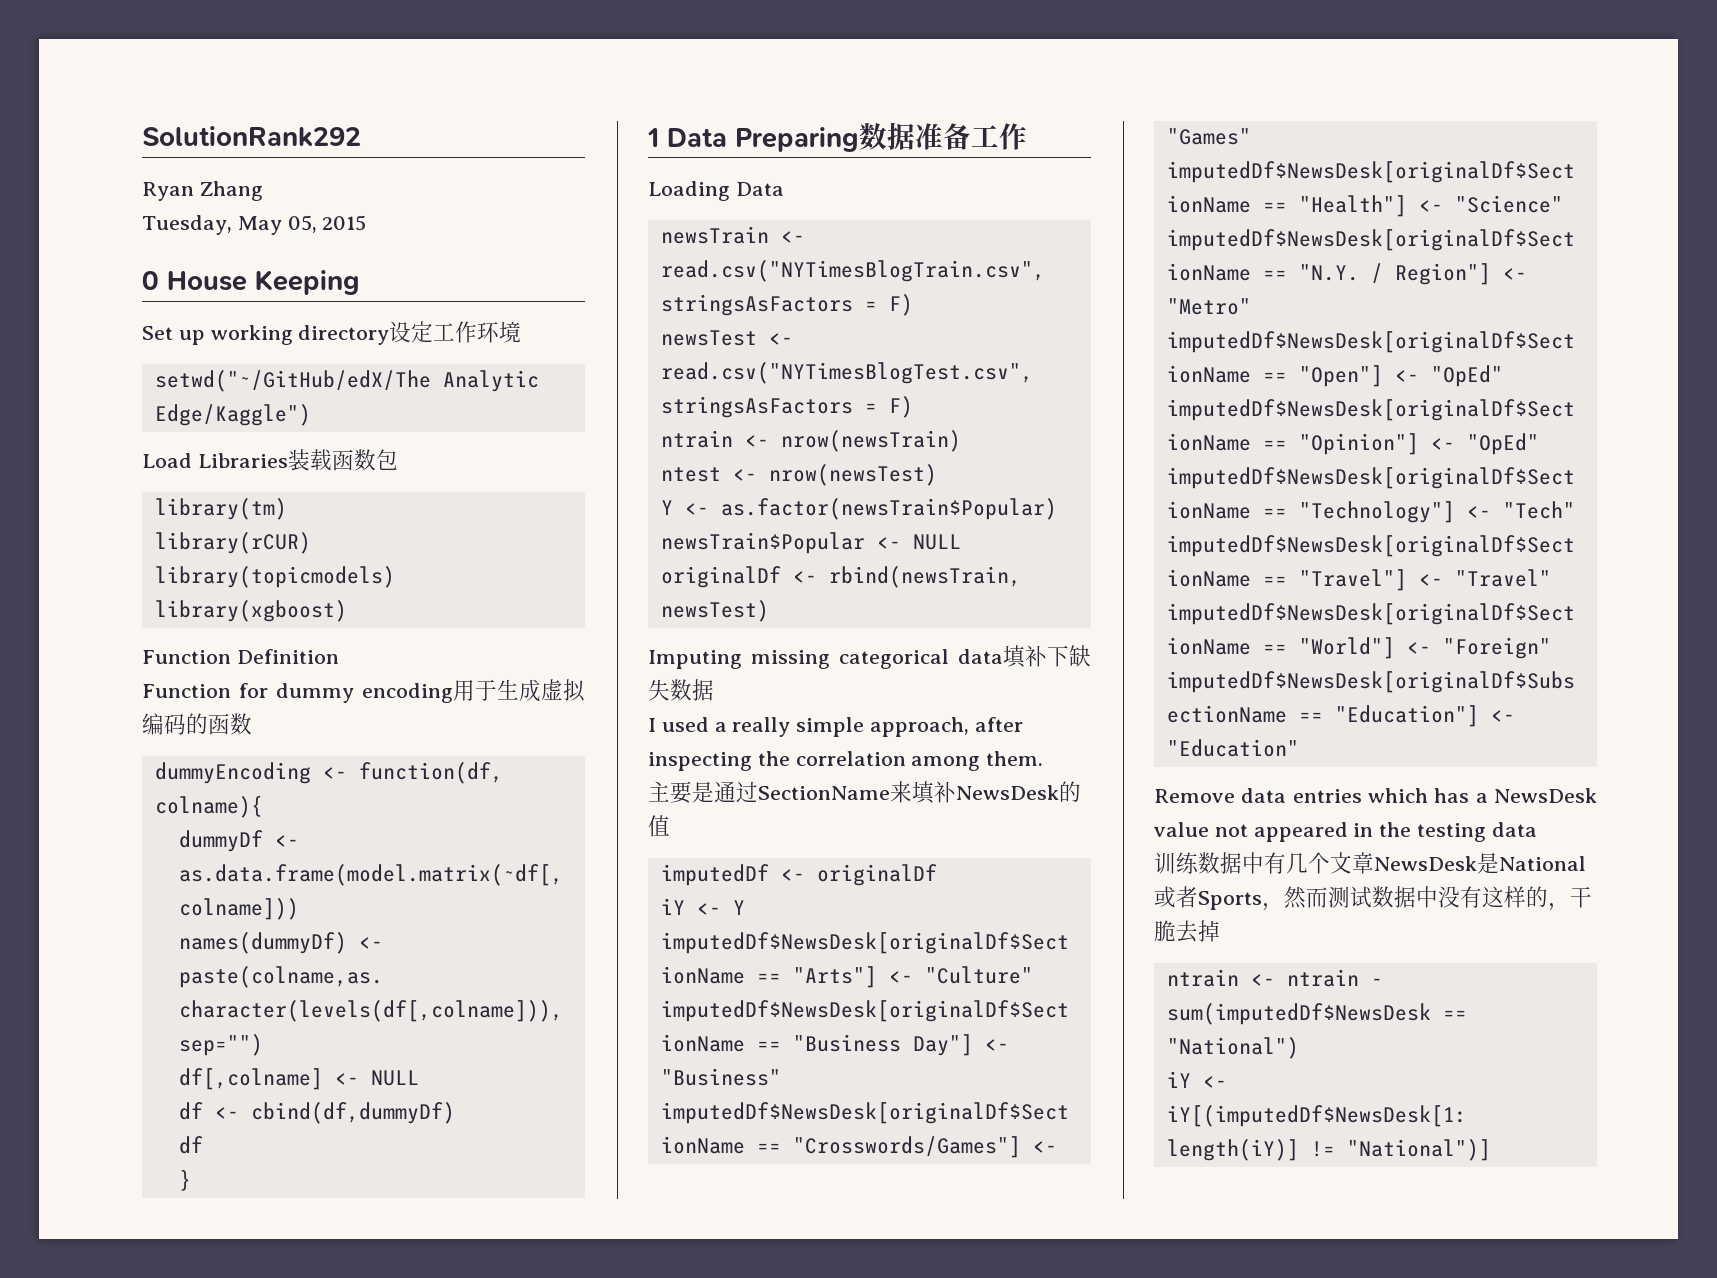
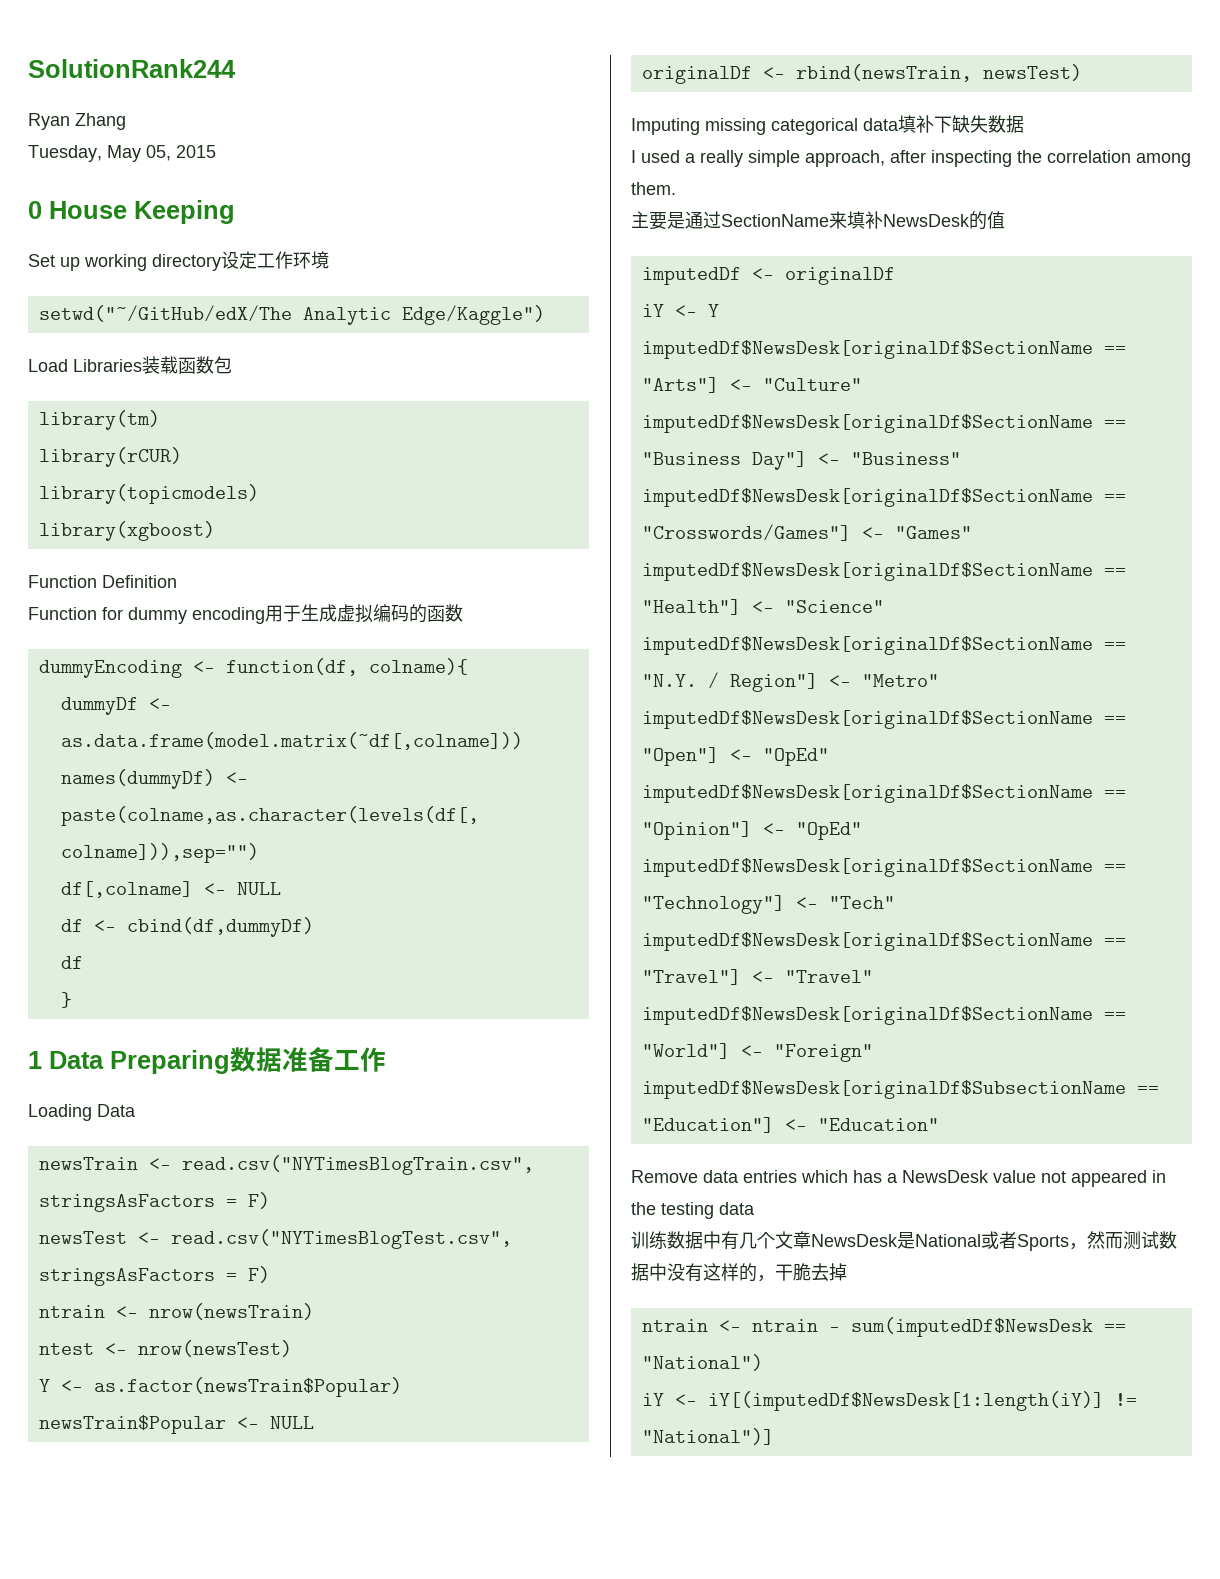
- SolutionRank292
+ SolutionRank244

